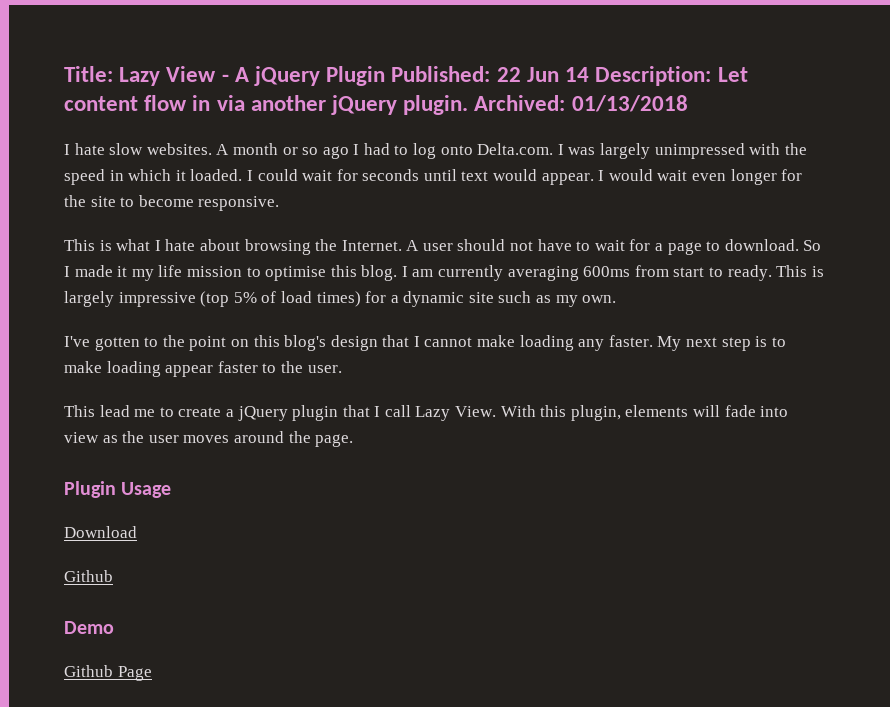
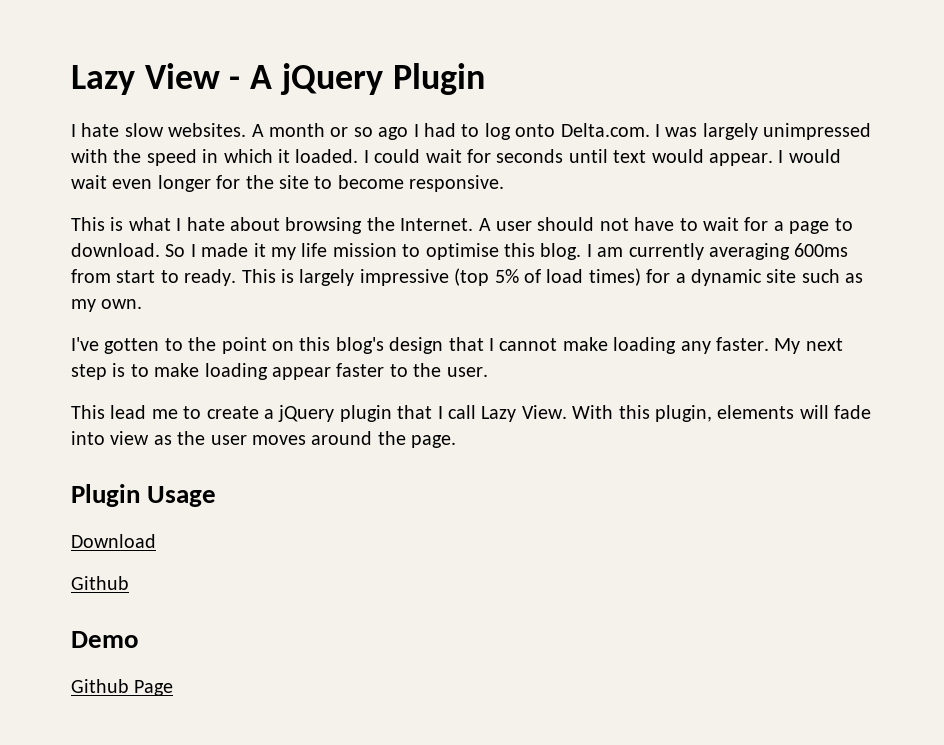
- Title: Lazy View - A jQuery Plugin Published: 22 Jun 14 Description: Let content flow in via another jQuery plugin. Archived: 01/13/2018
+ Lazy View - A jQuery Plugin

